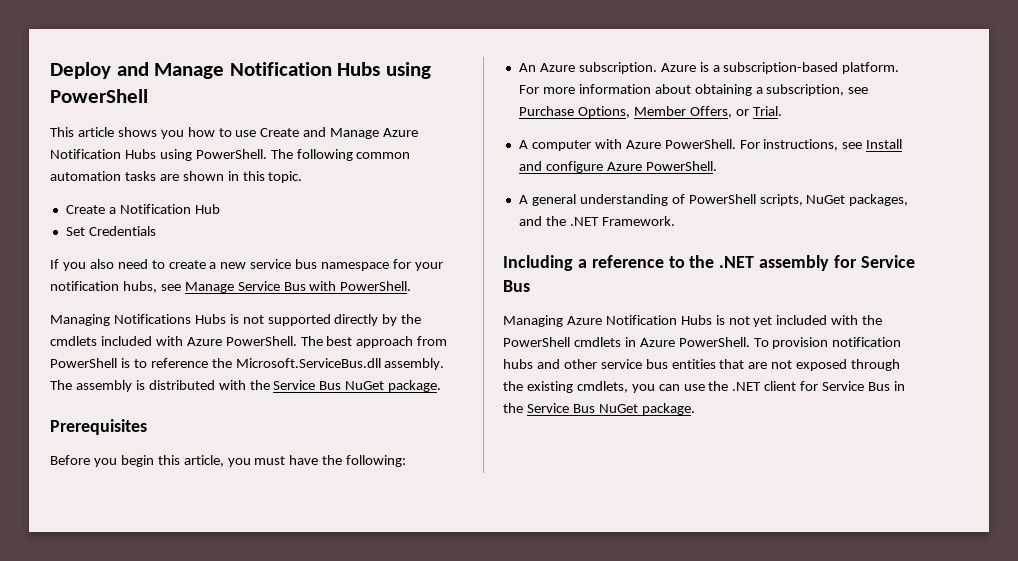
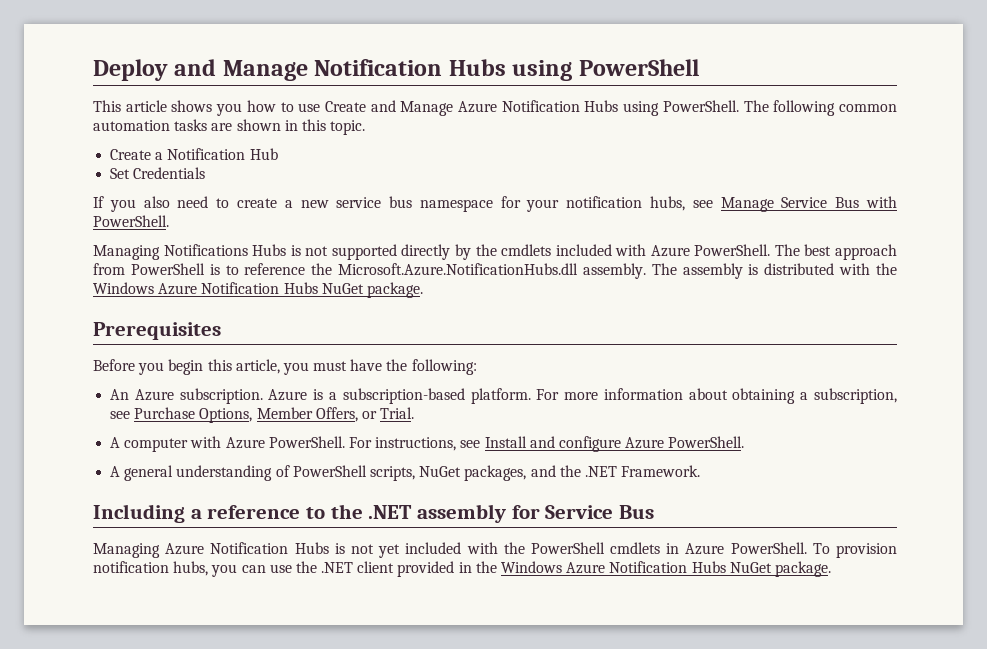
- The best approach from PowerShell is to reference the Microsoft.ServiceBus.dll assembly.
+ The best approach from PowerShell is to reference the Microsoft.Azure.NotificationHubs.dll assembly.
- The assembly is distributed with the Service Bus NuGet package.
+ The assembly is distributed with the Windows Azure Notification Hubs NuGet package.
- To provision notification hubs and other service bus entities that are not exposed through the existing cmdlets, you can use the .NET client for Service Bus in the Service Bus NuGet package.
+ To provision notification hubs, you can use the .NET client provided in the Windows Azure Notification Hubs NuGet package.

